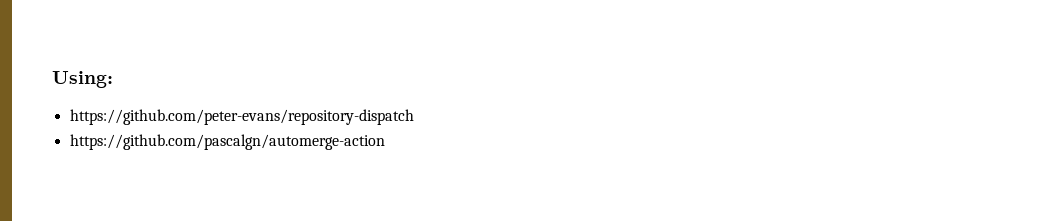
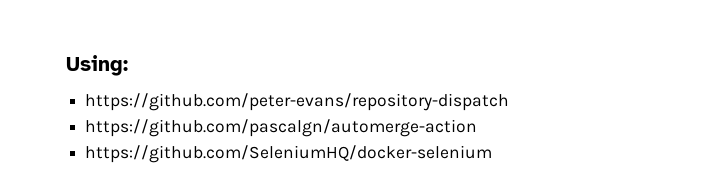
+ https://github.com/SeleniumHQ/docker-selenium

